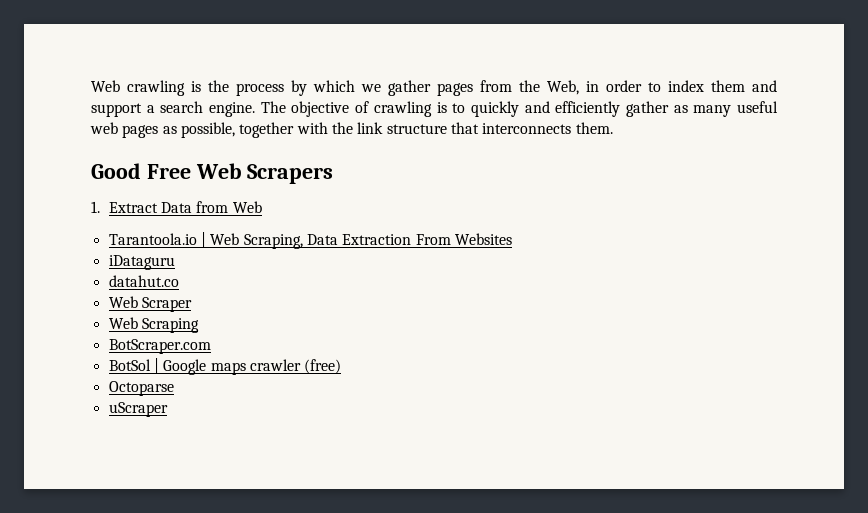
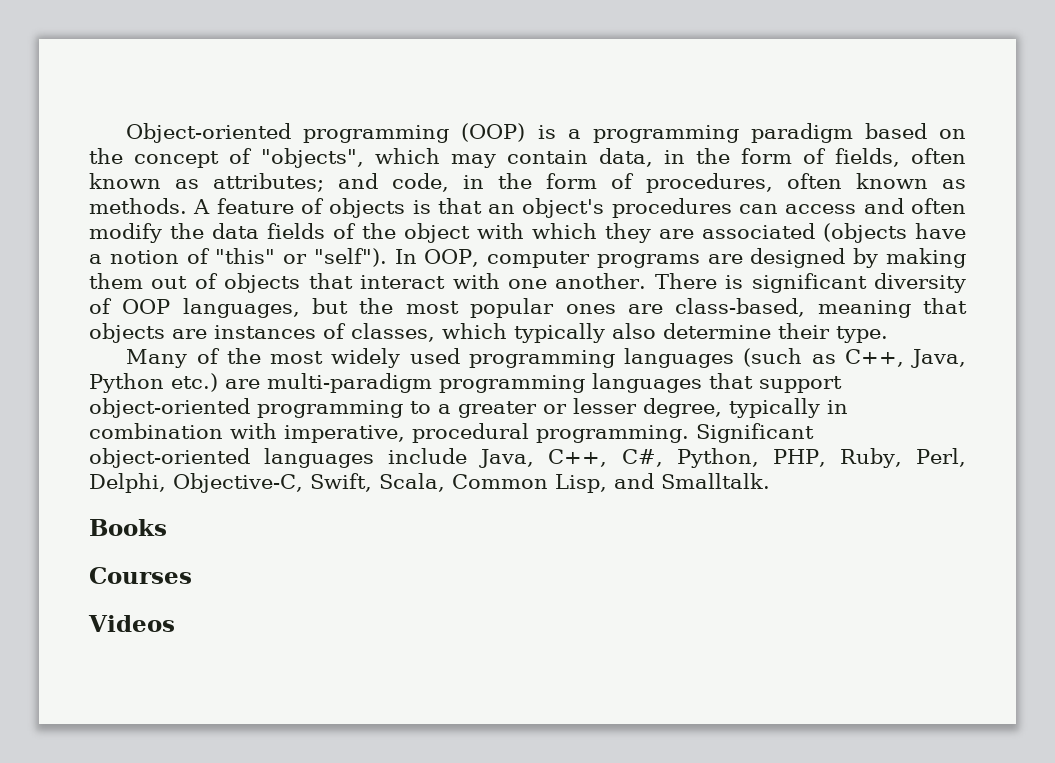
- Web crawling is the process by which we gather pages from the Web, in order to index them and support a search engine. The objective of crawling is to quickly and efficiently gather as many useful web pages as possible, together with the link structure that interconnects them.
- Good Free Web Scrapers
- 1. Extract Data from Web
- Tarantoola.io | Web Scraping, Data Extraction From Websites
- iDataguru
- datahut.co
- Web Scraper
- Web Scraping
- BotScraper.com
- BotSol | Google maps crawler (free)
- Octoparse
- uScraper
+ Object-oriented programming (OOP) is a programming paradigm based on the concept of "objects", which may contain data, in the form of fields, often known as attributes; and code, in the form of procedures, often known as methods. A feature of objects is that an object's procedures can access and often modify the data fields of the object with which they are associated (objects have a notion of "this" or "self"). In OOP, computer programs are designed by making them out of objects that interact with one another. There is significant diversity of OOP languages, but the most popular ones are class-based, meaning that objects are instances of classes, which typically also determine their type.
+ Many of the most widely used programming languages (such as C++, Java, Python etc.) are multi-paradigm programming languages that support object-oriented programming to a greater or lesser degree, typically in combination with imperative, procedural programming. Significant object-oriented languages include Java, C++, C#, Python, PHP, Ruby, Perl, Delphi, Objective-C, Swift, Scala, Common Lisp, and Smalltalk.
+ Books
+ Courses
+ Videos

